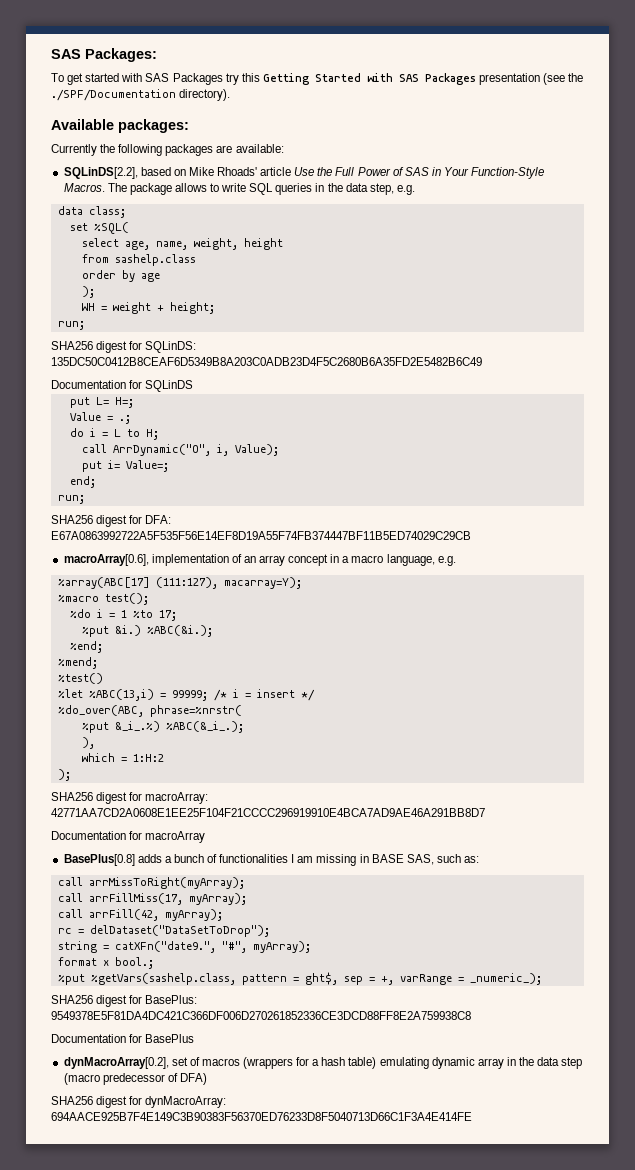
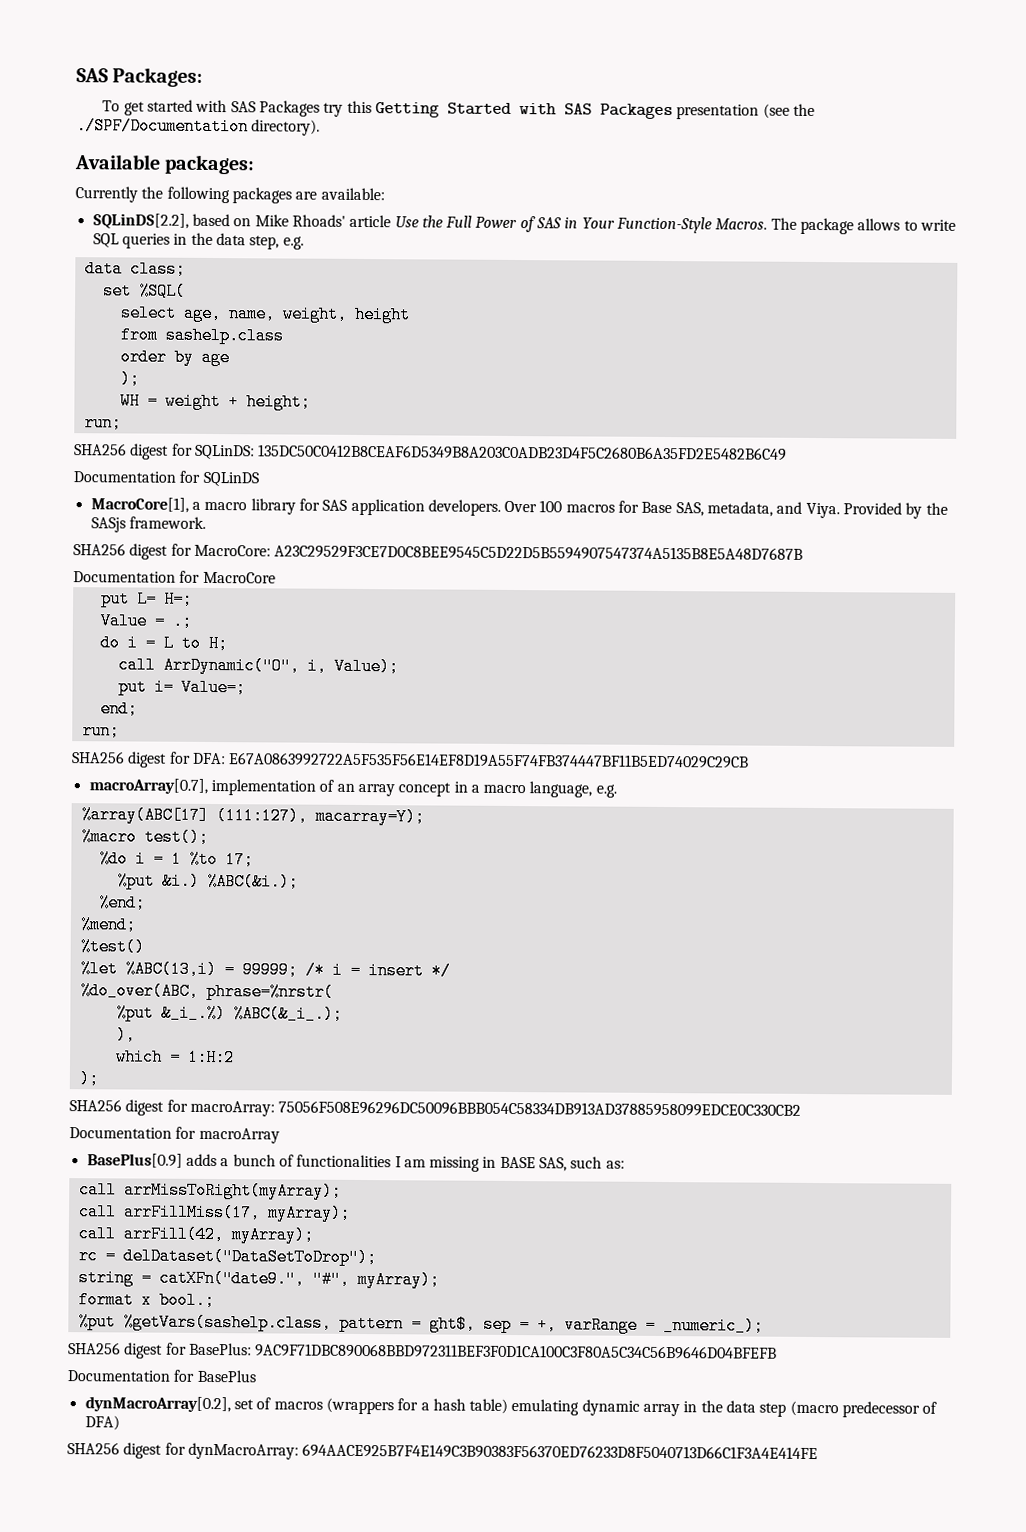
+ MacroCore[1], a macro library for SAS application developers. Over 100 macros for Base SAS, metadata, and Viya. Provided by the SASjs framework.
+ SHA256 digest for MacroCore: A23C29529F3CE7D0C8BEE9545C5D22D5B5594907547374A5135B8E5A48D7687B
+ Documentation for MacroCore
- macroArray[0.6], implementation of an array concept in a macro language, e.g.
+ macroArray[0.7], implementation of an array concept in a macro language, e.g.
- SHA256 digest for macroArray: 42771AA7CD2A0608E1EE25F104F21CCCC296919910E4BCA7AD9AE46A291BB8D7
+ SHA256 digest for macroArray: 75056F508E96296DC50096BBB054C58334DB913AD37885958099EDCE0C330CB2
- BasePlus[0.8] adds a bunch of functionalities I am missing in BASE SAS, such as:
+ BasePlus[0.9] adds a bunch of functionalities I am missing in BASE SAS, such as:
- SHA256 digest for BasePlus: 9549378E5F81DA4DC421C366DF006D270261852336CE3DCD88FF8E2A759938C8
+ SHA256 digest for BasePlus: 9AC9F71DBC890068BBD972311BEF3F0D1CA100C3F80A5C34C56B9646D04BFEFB

